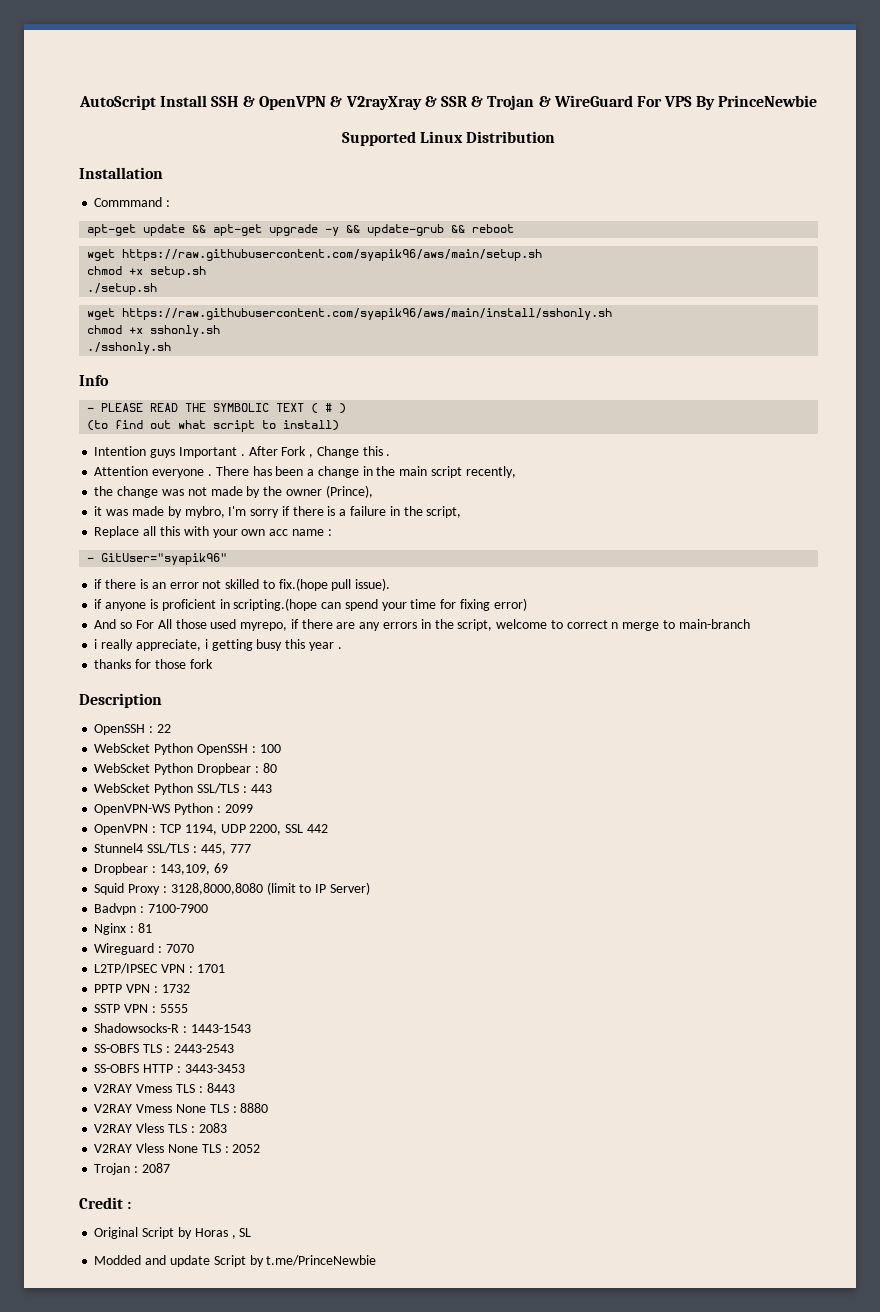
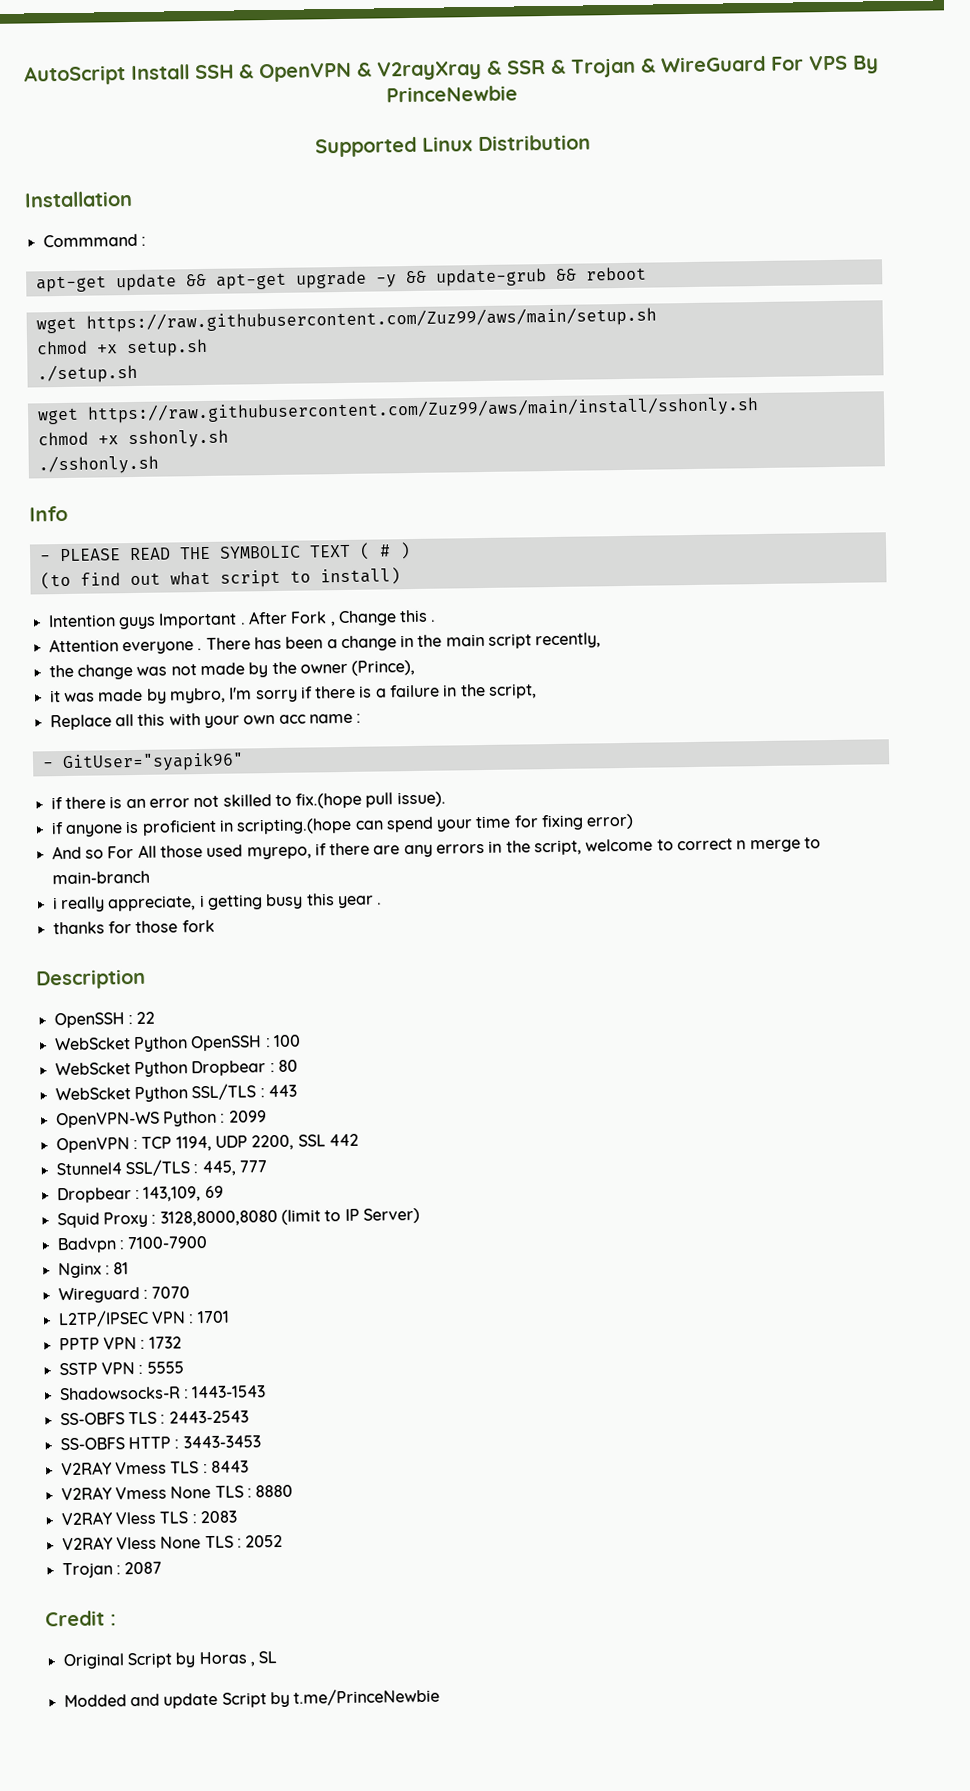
- wget https://raw.githubusercontent.com/syapik96/aws/main/setup.sh
+ wget https://raw.githubusercontent.com/Zuz99/aws/main/setup.sh
- wget https://raw.githubusercontent.com/syapik96/aws/main/install/sshonly.sh
+ wget https://raw.githubusercontent.com/Zuz99/aws/main/install/sshonly.sh

